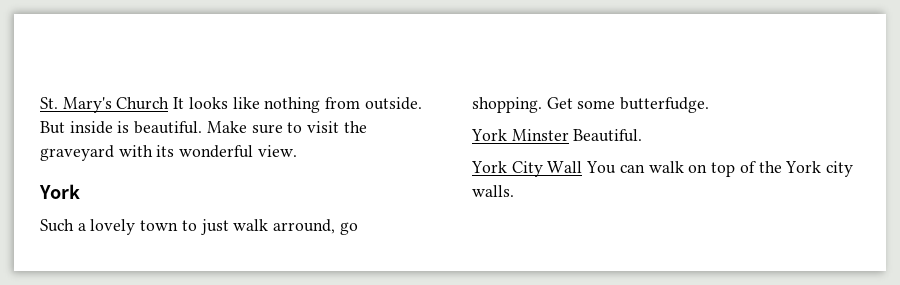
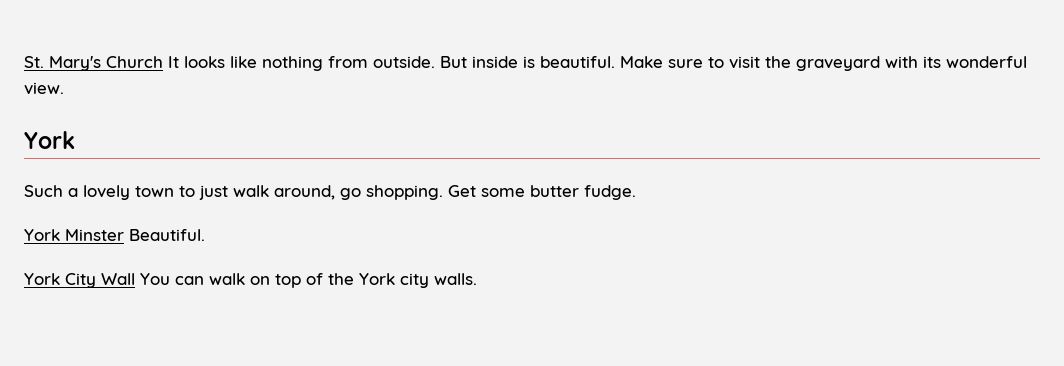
- Such a lovely town to just walk arround, go shopping.
+ Such a lovely town to just walk around, go shopping.
- Get some butterfudge.
+ Get some butter fudge.

